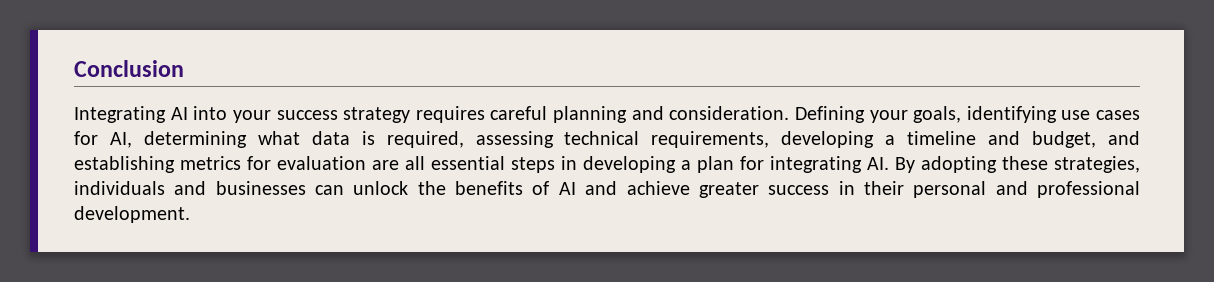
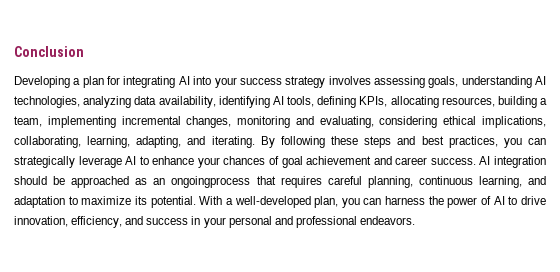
- Integrating AI into your success strategy requires careful planning and consideration. Defining your goals, identifying use cases for AI, determining what data is required, assessing technical requirements, developing a timeline and budget, and establishing metrics for evaluation are all essential steps in developing a plan for integrating AI. By adopting these strategies, individuals and businesses can unlock the benefits of AI and achieve greater success in their personal and professional development.
+ Developing a plan for integrating AI into your success strategy involves assessing goals, understanding AI technologies, analyzing data availability, identifying AI tools, defining KPIs, allocating resources, building a team, implementing incremental changes, monitoring and evaluating, considering ethical implications, collaborating, learning, adapting, and iterating. By following these steps and best practices, you can strategically leverage AI to enhance your chances of goal achievement and career success. AI integration should be approached as an ongoingprocess that requires careful planning, continuous learning, and adaptation to maximize its potential. With a well-developed plan, you can harness the power of AI to drive innovation, efficiency, and success in your personal and professional endeavors.

